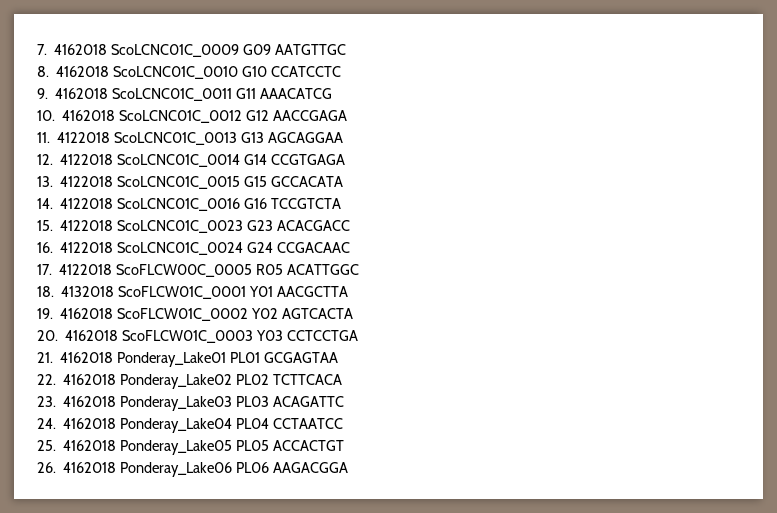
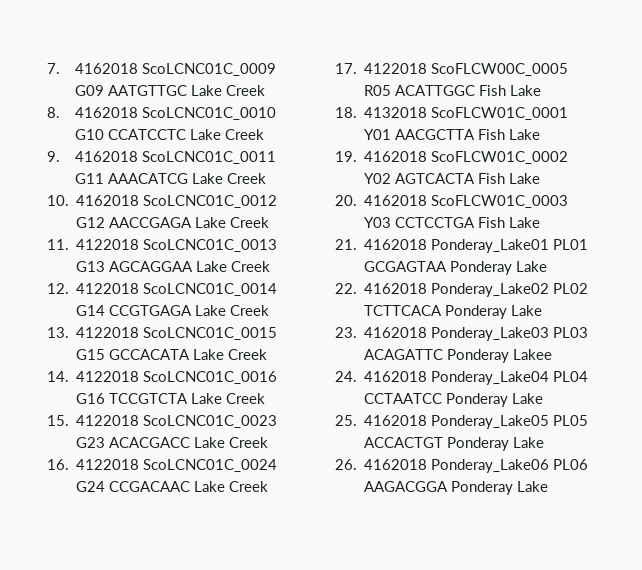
- 7. 4162018 ScoLCNC01C_0009 G09 AATGTTGC
+ 7. 4162018 ScoLCNC01C_0009 G09 AATGTTGC Lake Creek
- 8. 4162018 ScoLCNC01C_0010 G10 CCATCCTC
+ 8. 4162018 ScoLCNC01C_0010 G10 CCATCCTC Lake Creek
- 9. 4162018 ScoLCNC01C_0011 G11 AAACATCG
+ 9. 4162018 ScoLCNC01C_0011 G11 AAACATCG Lake Creek
- 10. 4162018 ScoLCNC01C_0012 G12 AACCGAGA
+ 10. 4162018 ScoLCNC01C_0012 G12 AACCGAGA Lake Creek
- 11. 4122018 ScoLCNC01C_0013 G13 AGCAGGAA
+ 11. 4122018 ScoLCNC01C_0013 G13 AGCAGGAA Lake Creek
- 12. 4122018 ScoLCNC01C_0014 G14 CCGTGAGA
+ 12. 4122018 ScoLCNC01C_0014 G14 CCGTGAGA Lake Creek
- 13. 4122018 ScoLCNC01C_0015 G15 GCCACATA
+ 13. 4122018 ScoLCNC01C_0015 G15 GCCACATA Lake Creek
- 14. 4122018 ScoLCNC01C_0016 G16 TCCGTCTA
+ 14. 4122018 ScoLCNC01C_0016 G16 TCCGTCTA Lake Creek
- 15. 4122018 ScoLCNC01C_0023 G23 ACACGACC
+ 15. 4122018 ScoLCNC01C_0023 G23 ACACGACC Lake Creek
- 16. 4122018 ScoLCNC01C_0024 G24 CCGACAAC
+ 16. 4122018 ScoLCNC01C_0024 G24 CCGACAAC Lake Creek
- 17. 4122018 ScoFLCW00C_0005 R05 ACATTGGC
+ 17. 4122018 ScoFLCW00C_0005 R05 ACATTGGC Fish Lake
- 18. 4132018 ScoFLCW01C_0001 Y01 AACGCTTA
+ 18. 4132018 ScoFLCW01C_0001 Y01 AACGCTTA Fish Lake
- 19. 4162018 ScoFLCW01C_0002 Y02 AGTCACTA
+ 19. 4162018 ScoFLCW01C_0002 Y02 AGTCACTA Fish Lake
- 20. 4162018 ScoFLCW01C_0003 Y03 CCTCCTGA
+ 20. 4162018 ScoFLCW01C_0003 Y03 CCTCCTGA Fish Lake
- 21. 4162018 Ponderay_Lake01 PL01 GCGAGTAA
+ 21. 4162018 Ponderay_Lake01 PL01 GCGAGTAA Ponderay Lake
- 22. 4162018 Ponderay_Lake02 PL02 TCTTCACA
+ 22. 4162018 Ponderay_Lake02 PL02 TCTTCACA Ponderay Lake
- 23. 4162018 Ponderay_Lake03 PL03 ACAGATTC
+ 23. 4162018 Ponderay_Lake03 PL03 ACAGATTC Ponderay Lakee
- 24. 4162018 Ponderay_Lake04 PL04 CCTAATCC
+ 24. 4162018 Ponderay_Lake04 PL04 CCTAATCC Ponderay Lake
- 25. 4162018 Ponderay_Lake05 PL05 ACCACTGT
+ 25. 4162018 Ponderay_Lake05 PL05 ACCACTGT Ponderay Lake
- 26. 4162018 Ponderay_Lake06 PL06 AAGACGGA
+ 26. 4162018 Ponderay_Lake06 PL06 AAGACGGA Ponderay Lake

